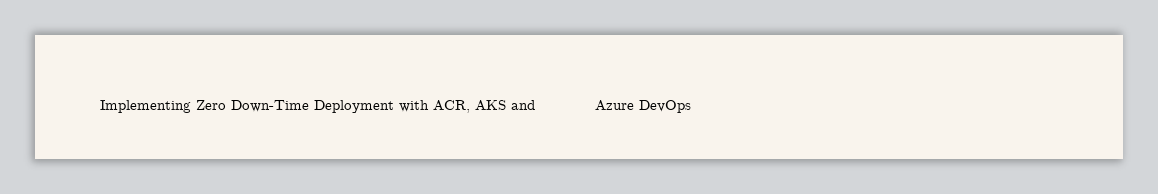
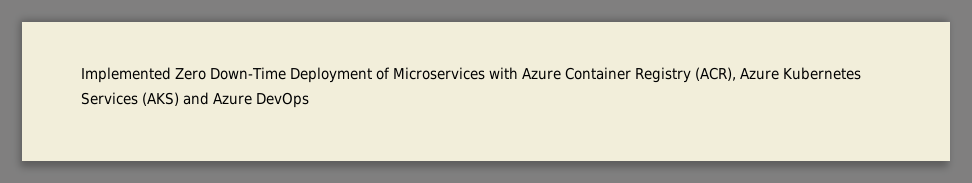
- Implementing Zero Down-Time Deployment with ACR, AKS and Azure DevOps
+ Implemented Zero Down-Time Deployment of Microservices with Azure Container Registry (ACR), Azure Kubernetes Services (AKS) and Azure DevOps

